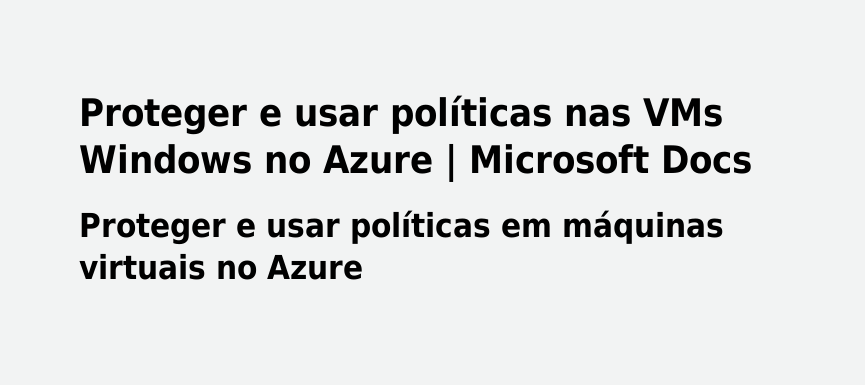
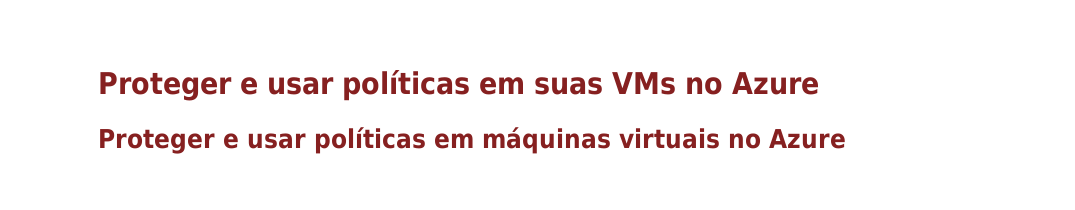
- Proteger e usar políticas nas VMs Windows no Azure | Microsoft Docs
+ Proteger e usar políticas em suas VMs no Azure

